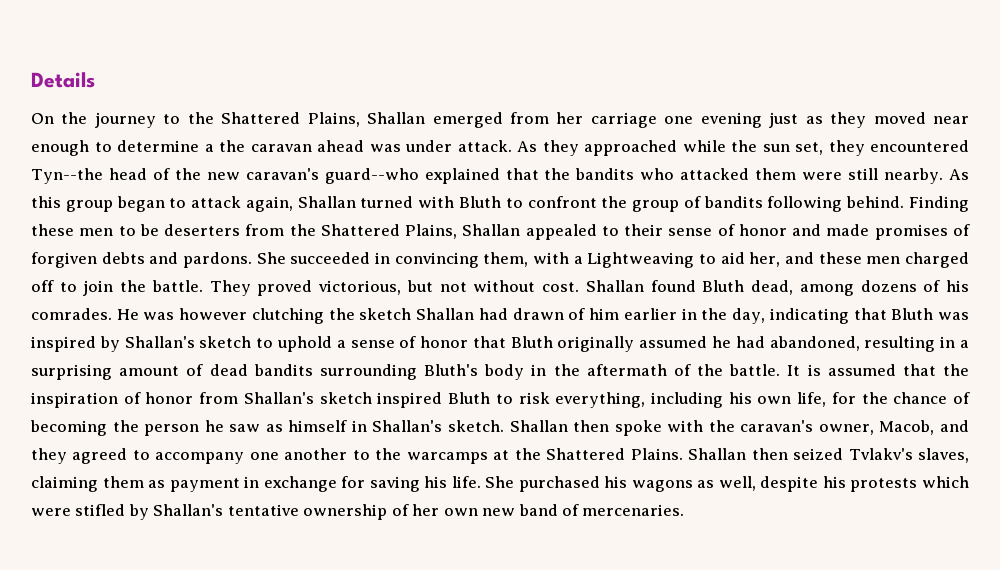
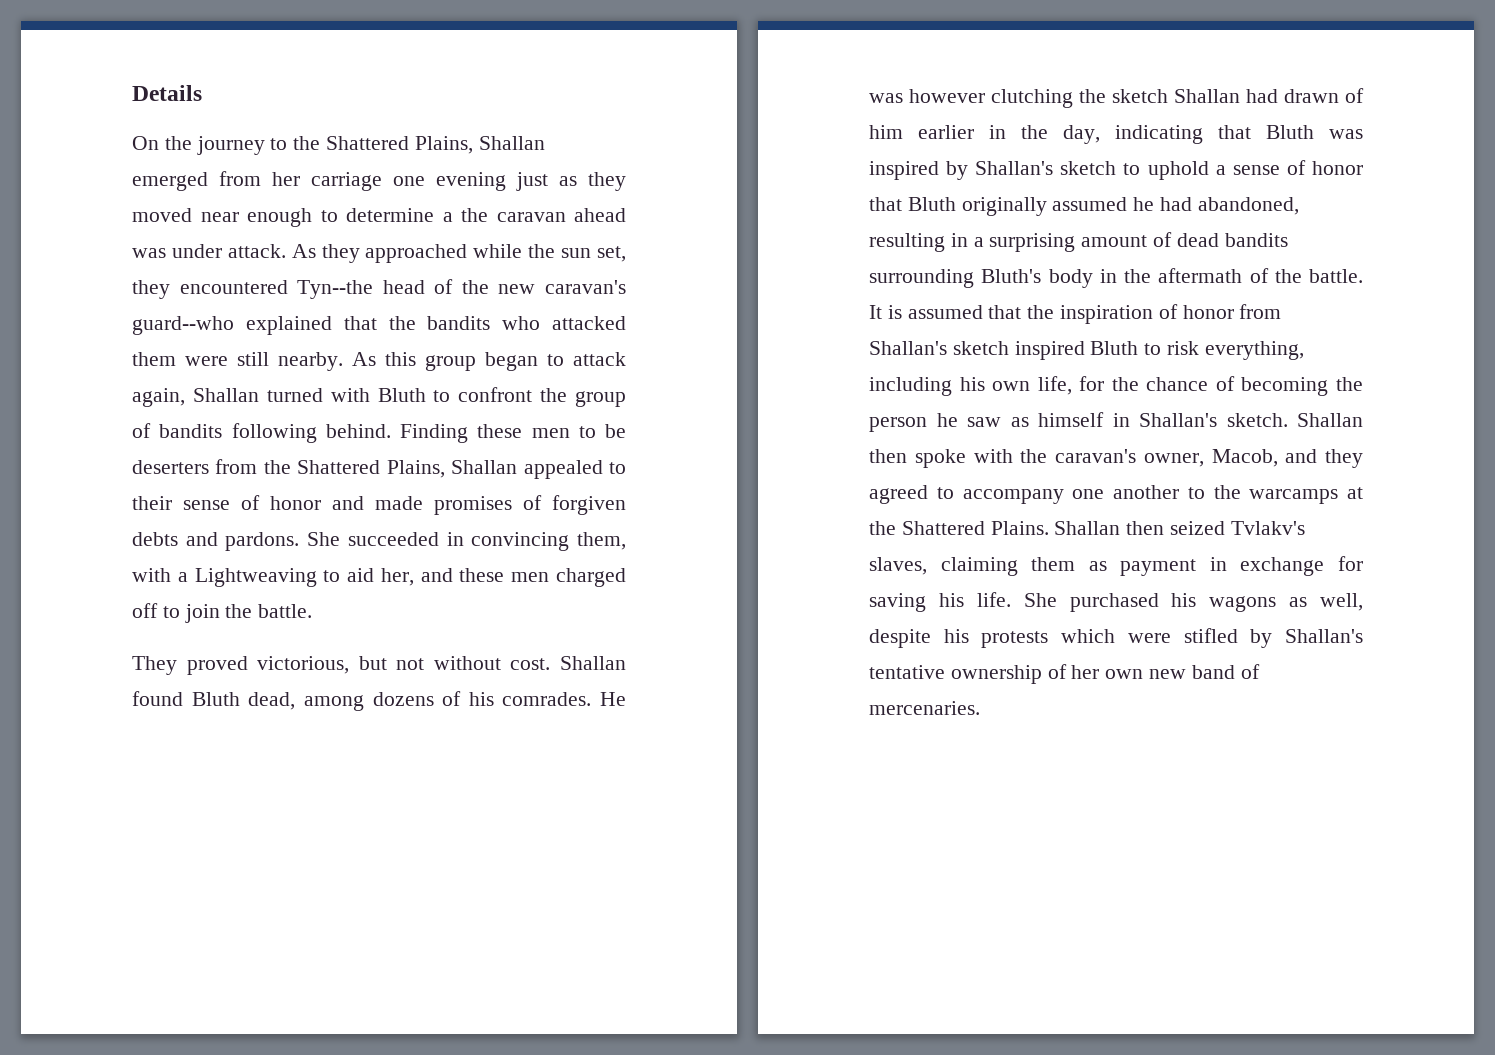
- She succeeded in convincing them, with a Lightweaving to aid her, and these men charged off to join the battle. They proved victorious, but not without cost.
+ She succeeded in convincing them, with a Lightweaving to aid her, and these men charged off to join the battle.
+ They proved victorious, but not without cost.

